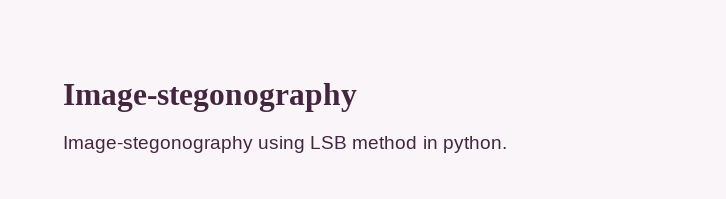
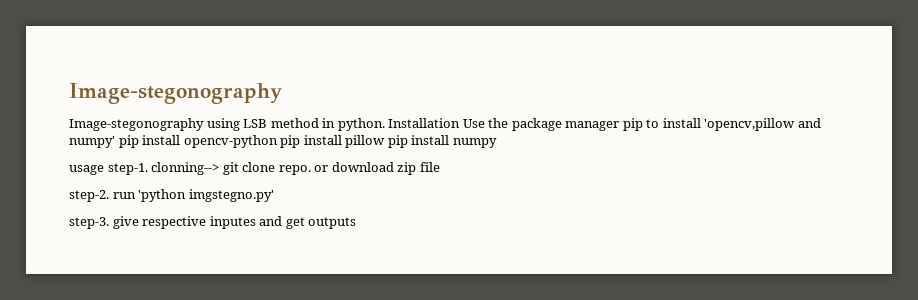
+ Installation Use the package manager pip to install 'opencv,pillow and numpy' pip install opencv-python pip install pillow pip install numpy
+ usage step-1. clonning--> git clone repo. or download zip file
+ step-2. run 'python imgstegno.py'
+ step-3. give respective inputes and get outputs

